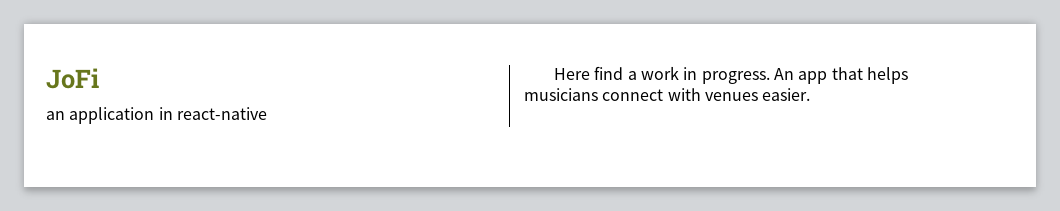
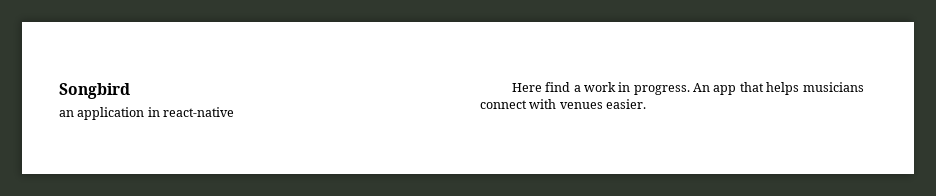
- JoFi
+ Songbird

